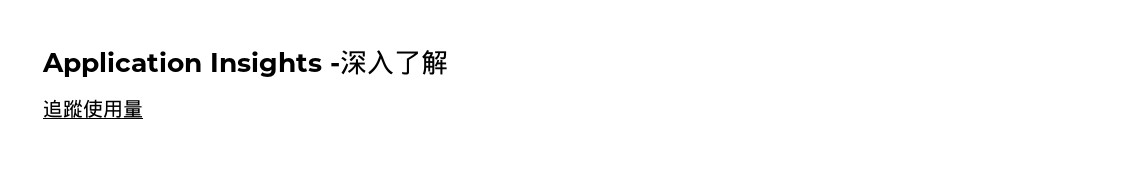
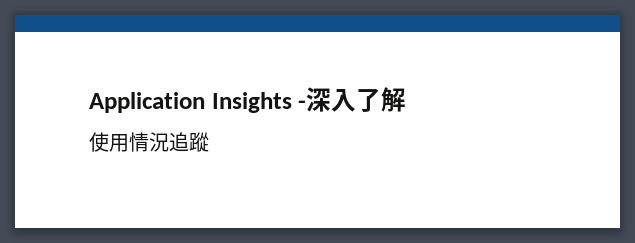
- 追蹤使用量
+ 使用情況追蹤

